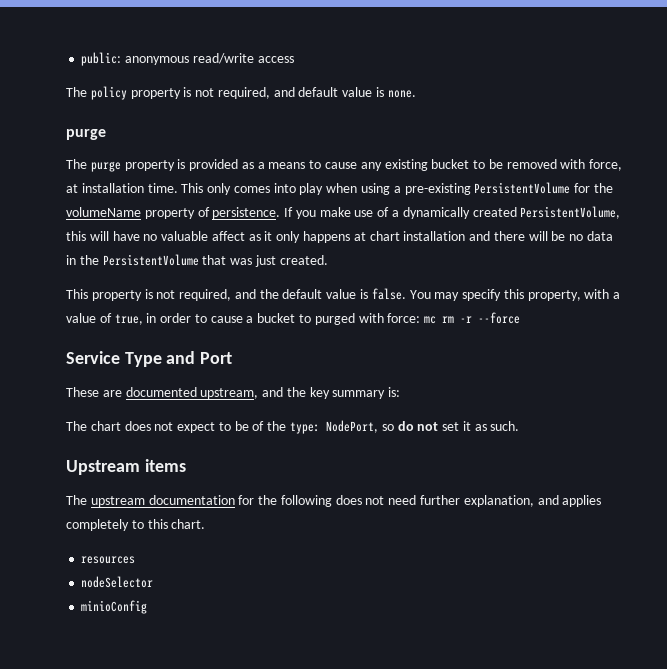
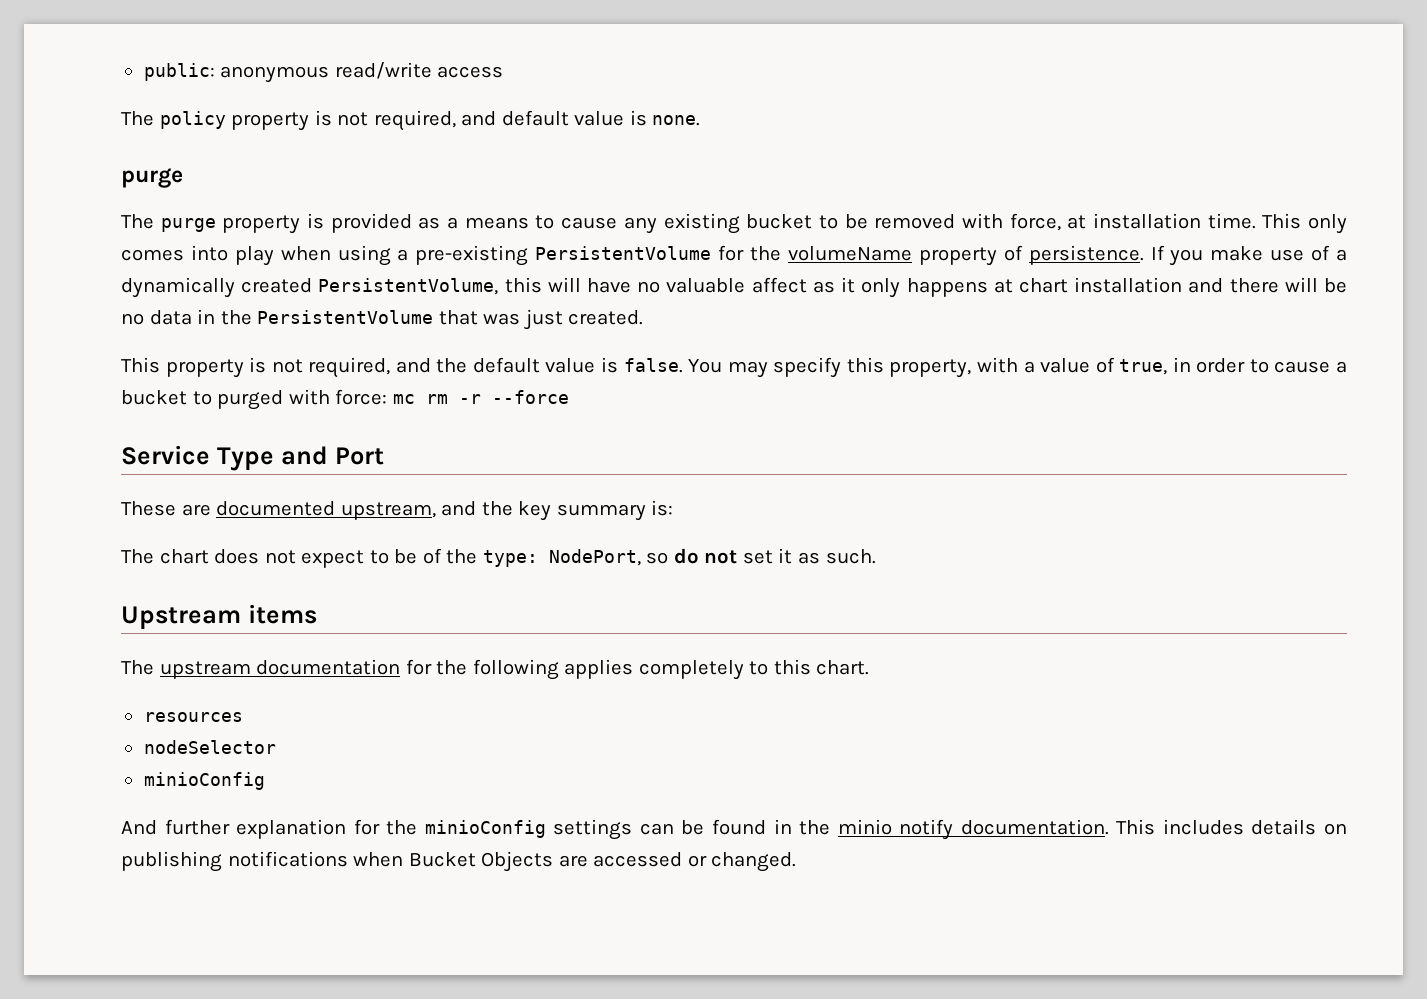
- The upstream documentation for the following does not need further explanation, and applies completely to this chart.
+ The upstream documentation for the following applies completely to this chart.
+ And further explanation for the minioConfig settings can be found in the minio notify documentation. This includes details on publishing notifications when Bucket Objects are accessed or changed.

